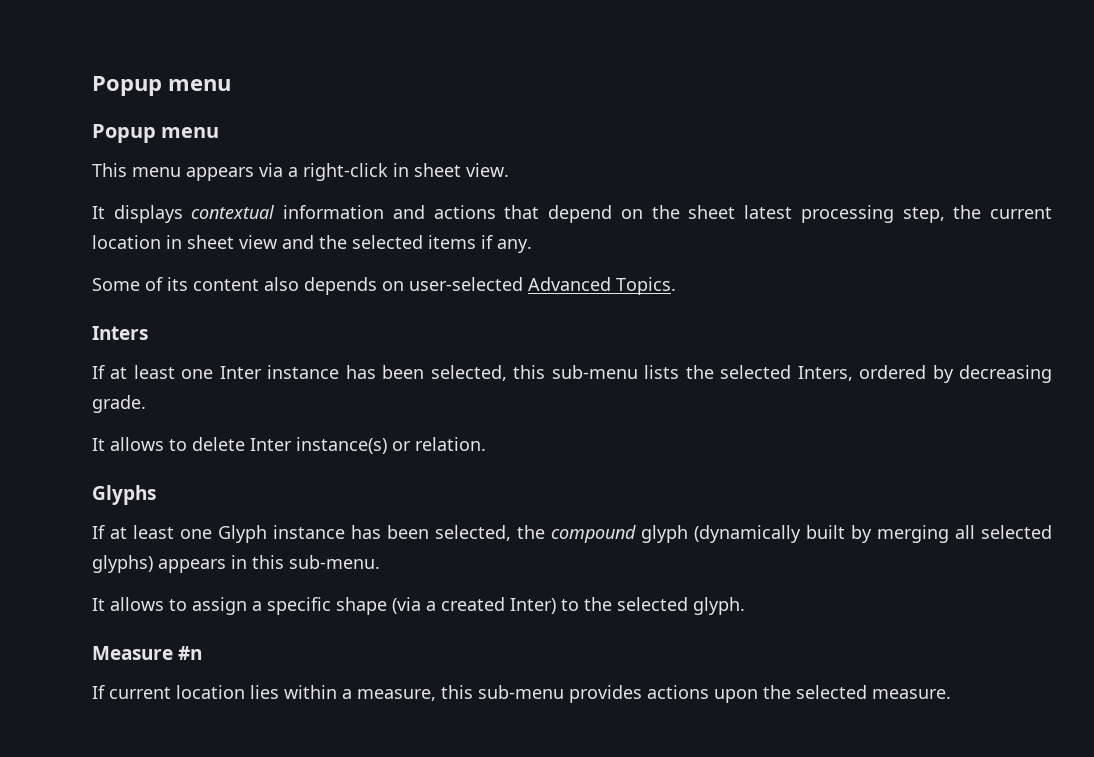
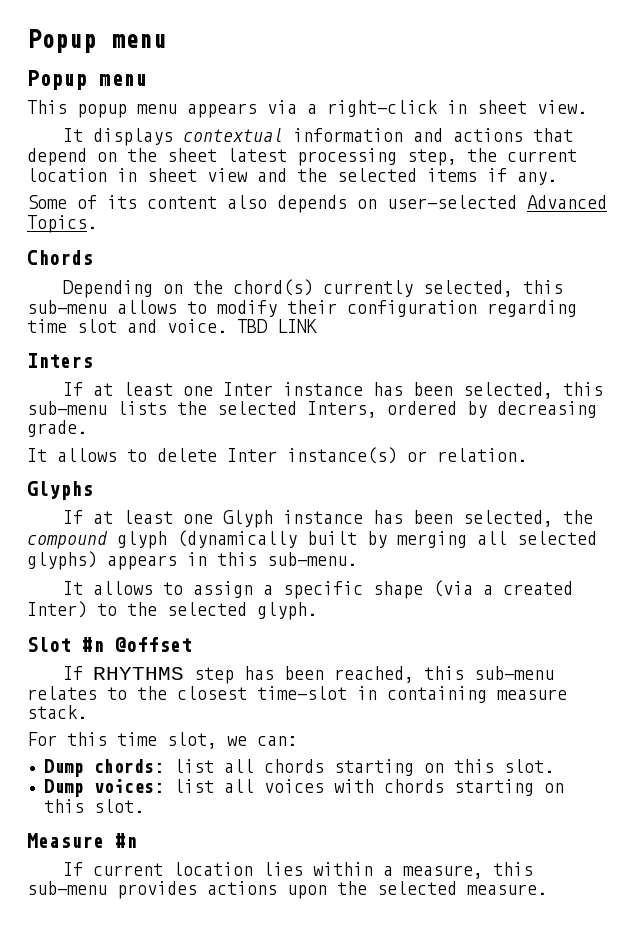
- This menu appears via a right-click in sheet view.
+ This popup menu appears via a right-click in sheet view.
+ Chords
+ Depending on the chord(s) currently selected, this sub-menu allows to modify their configuration regarding time slot and voice. TBD LINK
+ Slot #n @offset
+ If RHYTHMS step has been reached, this sub-menu relates to the closest time-slot in containing measure stack.
+ For this time slot, we can:
+ Dump chords: list all chords starting on this slot.
+ Dump voices: list all voices with chords starting on this slot.

